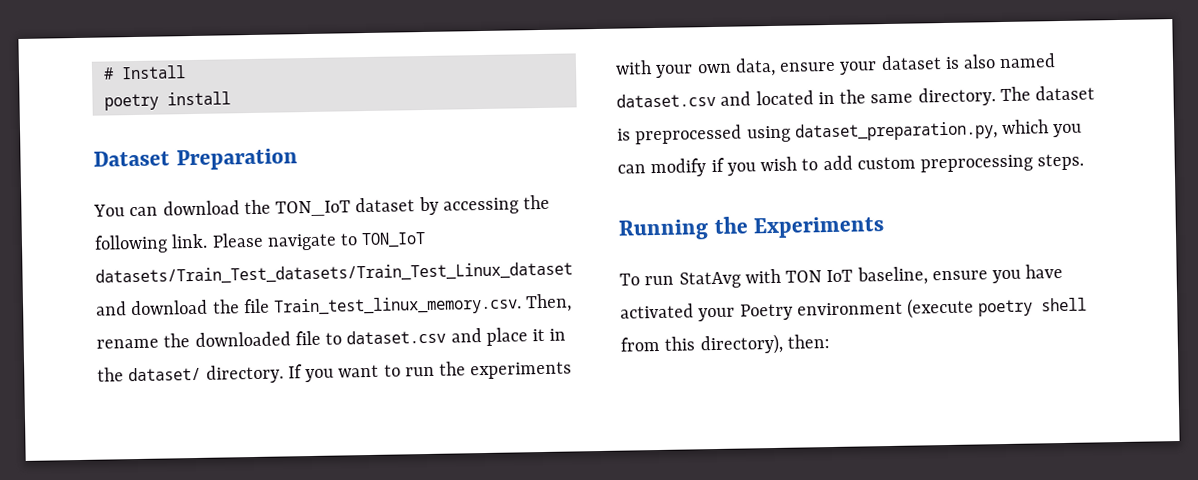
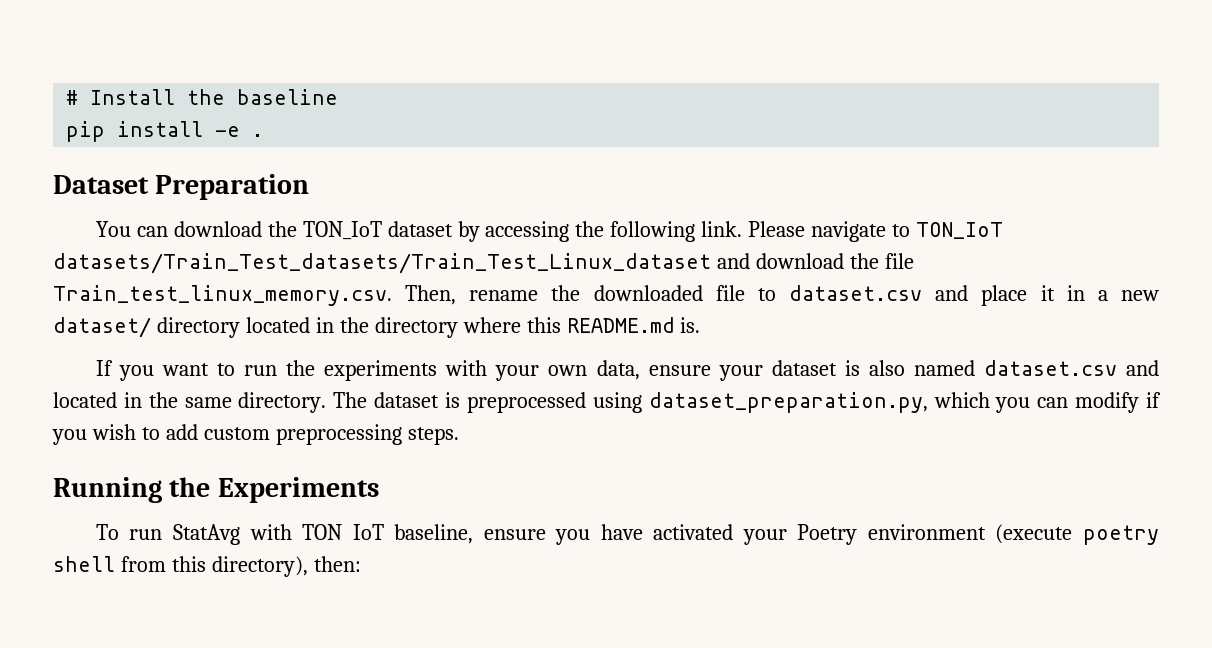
- # Install
- poetry install
+ # Install the baseline
+ pip install -e .
- Please navigate to TON_IoT datasets/Train_Test_datasets/Train_Test_Linux_dataset and download the file Train_test_linux_memory.csv. Then, rename the downloaded file to dataset.csv and place it in the dataset/ directory. If you want to run the experiments with your own data, ensure your dataset is also named dataset.csv and located in the same directory.
+ Please navigate to TON_IoT datasets/Train_Test_datasets/Train_Test_Linux_dataset and download the file Train_test_linux_memory.csv. Then, rename the downloaded file to dataset.csv and place it in a new dataset/ directory located in the directory where this README.md is.
+ If you want to run the experiments with your own data, ensure your dataset is also named dataset.csv and located in the same directory.

